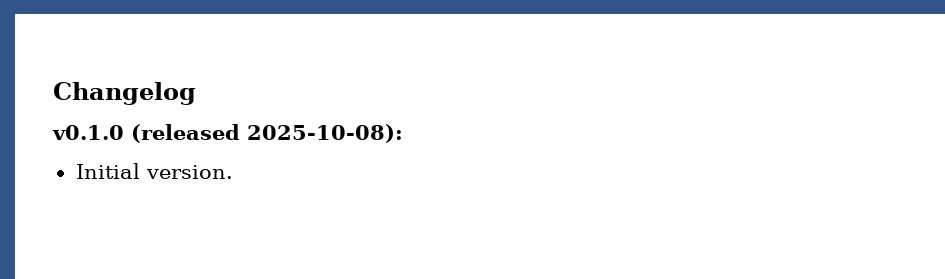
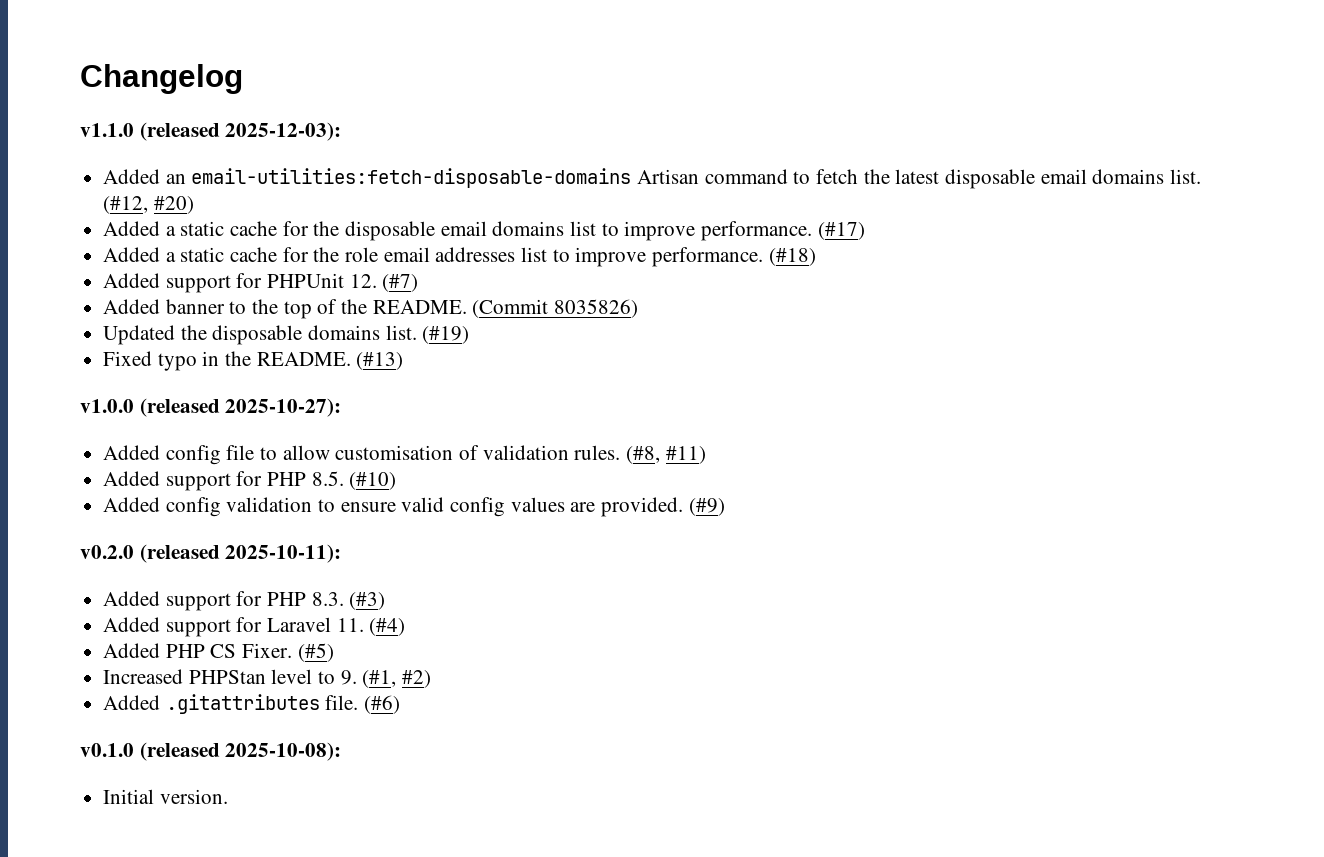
+ v1.1.0 (released 2025-12-03):
+ Added an email-utilities:fetch-disposable-domains Artisan command to fetch the latest disposable email domains list. (#12, #20)
+ Added a static cache for the disposable email domains list to improve performance. (#17)
+ Added a static cache for the role email addresses list to improve performance. (#18)
+ Added support for PHPUnit 12. (#7)
+ Added banner to the top of the README. (Commit 8035826)
+ Updated the disposable domains list. (#19)
+ Fixed typo in the README. (#13)
+ v1.0.0 (released 2025-10-27):
+ Added config file to allow customisation of validation rules. (#8, #11)
+ Added support for PHP 8.5. (#10)
+ Added config validation to ensure valid config values are provided. (#9)
+ v0.2.0 (released 2025-10-11):
+ Added support for PHP 8.3. (#3)
+ Added support for Laravel 11. (#4)
+ Added PHP CS Fixer. (#5)
+ Increased PHPStan level to 9. (#1, #2)
+ Added .gitattributes file. (#6)

